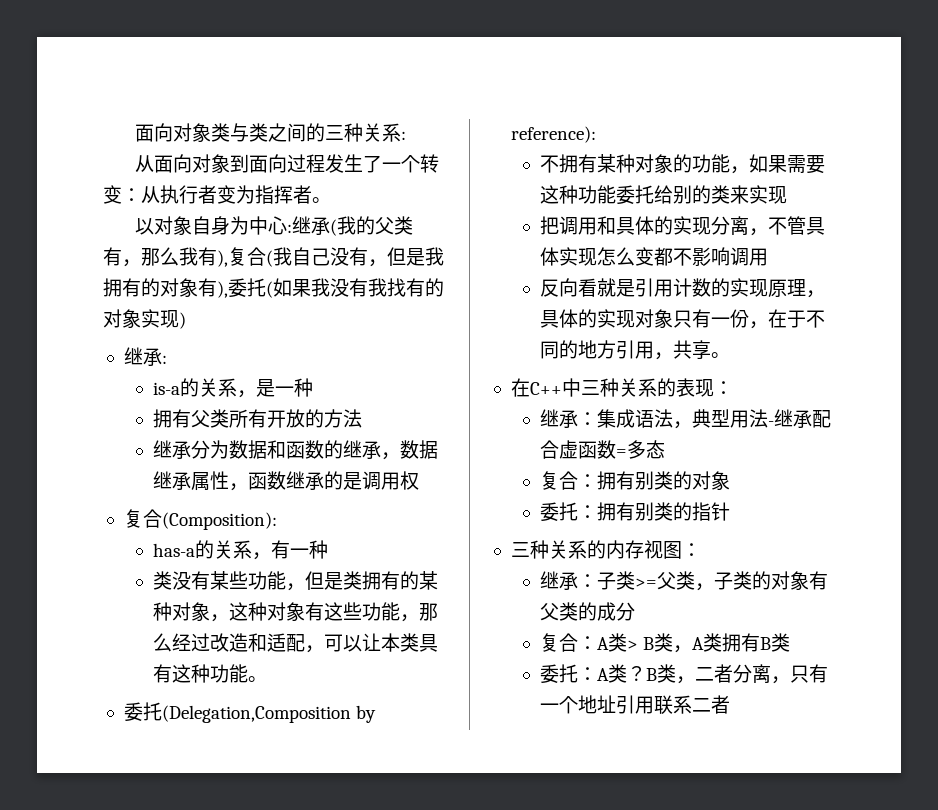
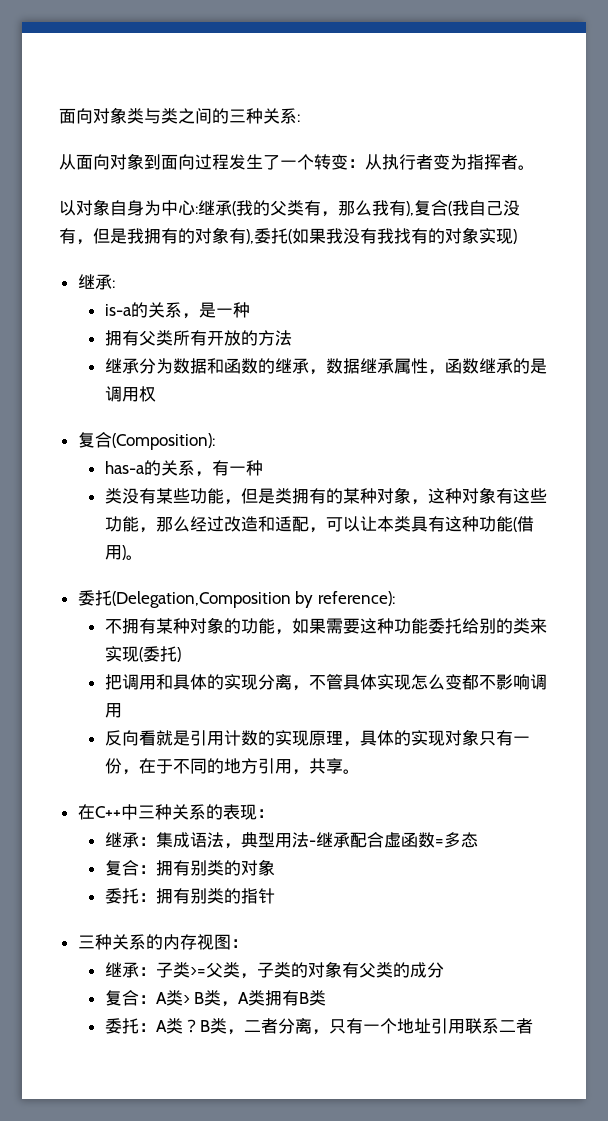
- 类没有某些功能，但是类拥有的某种对象，这种对象有这些功能，那么经过改造和适配，可以让本类具有这种功能。
+ 类没有某些功能，但是类拥有的某种对象，这种对象有这些功能，那么经过改造和适配，可以让本类具有这种功能(借用)。
- 不拥有某种对象的功能，如果需要这种功能委托给别的类来实现
+ 不拥有某种对象的功能，如果需要这种功能委托给别的类来实现(委托)

